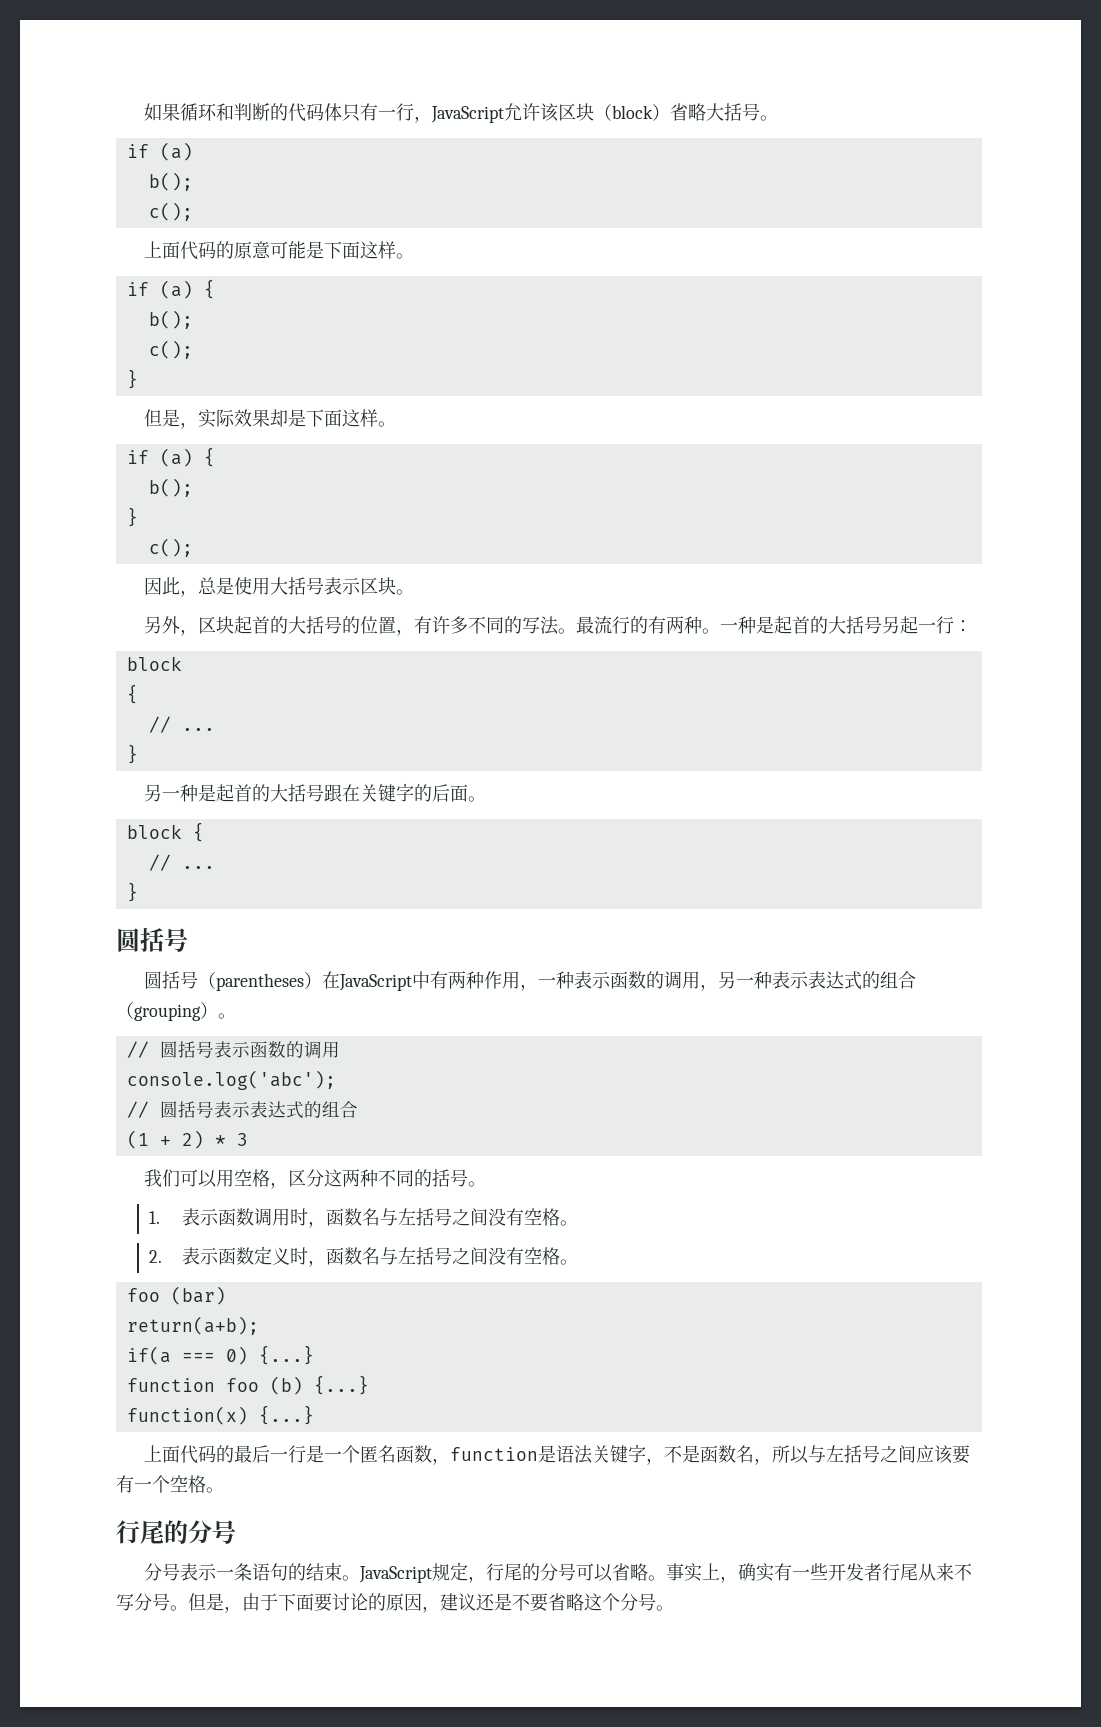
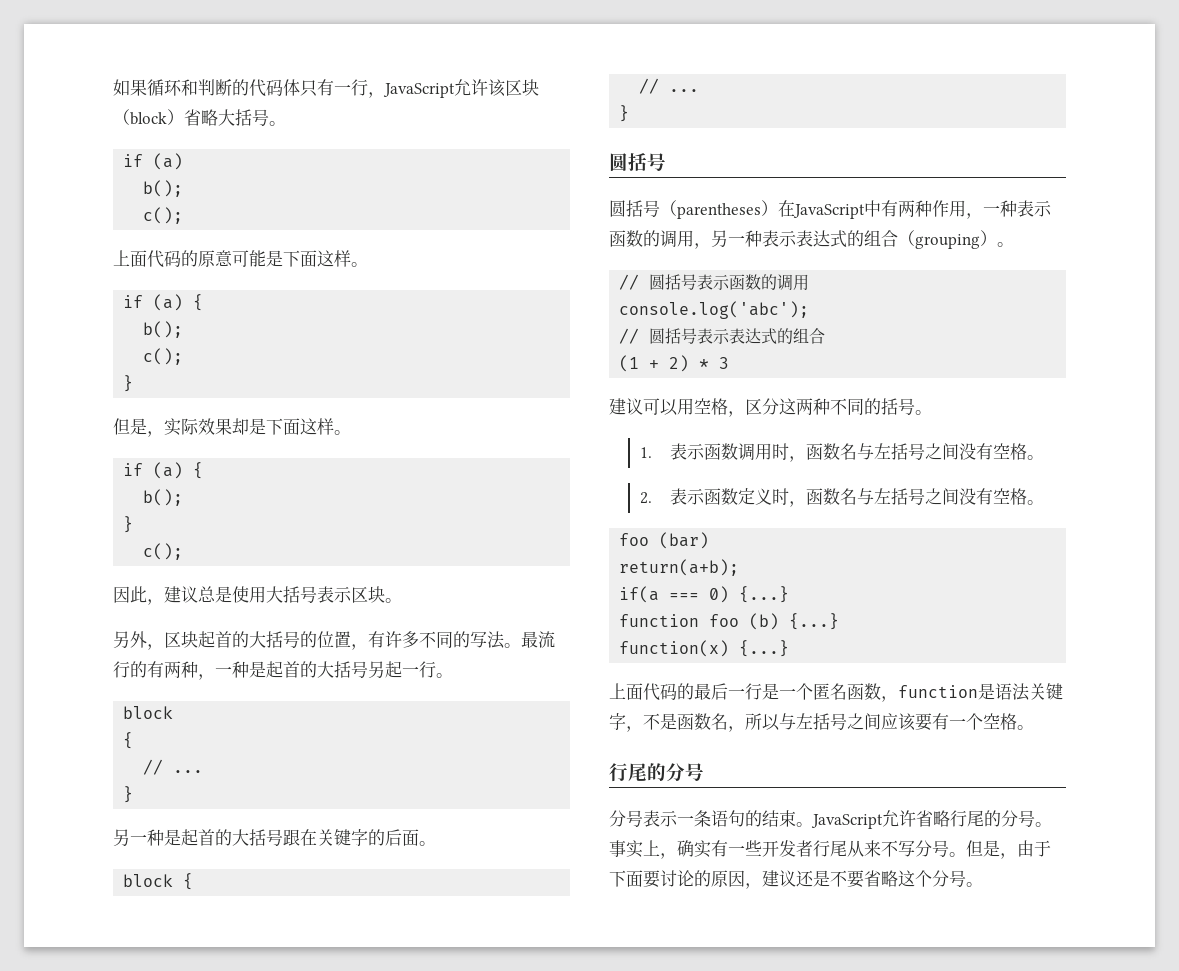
- 因此，总是使用大括号表示区块。
+ 因此，建议总是使用大括号表示区块。
- 最流行的有两种。一种是起首的大括号另起一行：
+ 最流行的有两种，一种是起首的大括号另起一行。
- 我们可以用空格，区分这两种不同的括号。
+ 建议可以用空格，区分这两种不同的括号。
- JavaScript规定，行尾的分号可以省略。
+ JavaScript允许省略行尾的分号。

